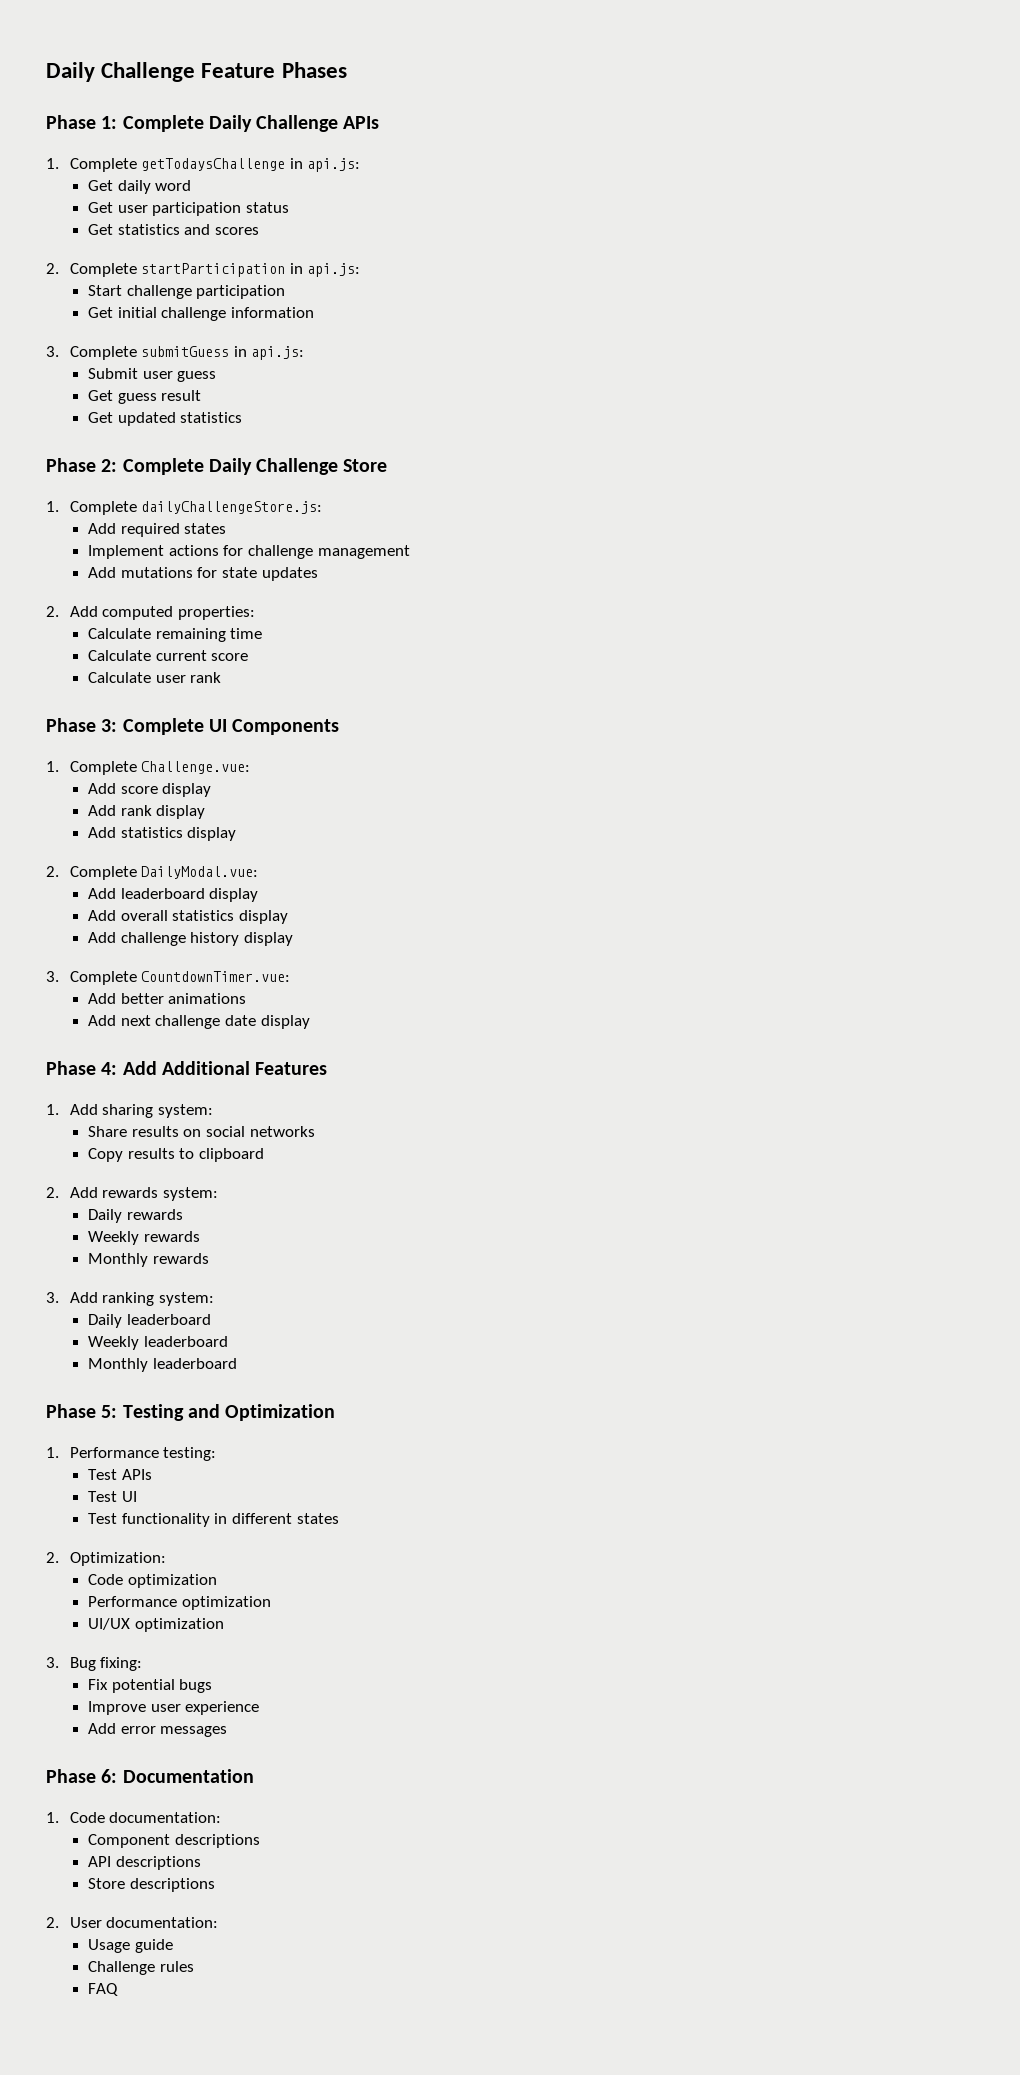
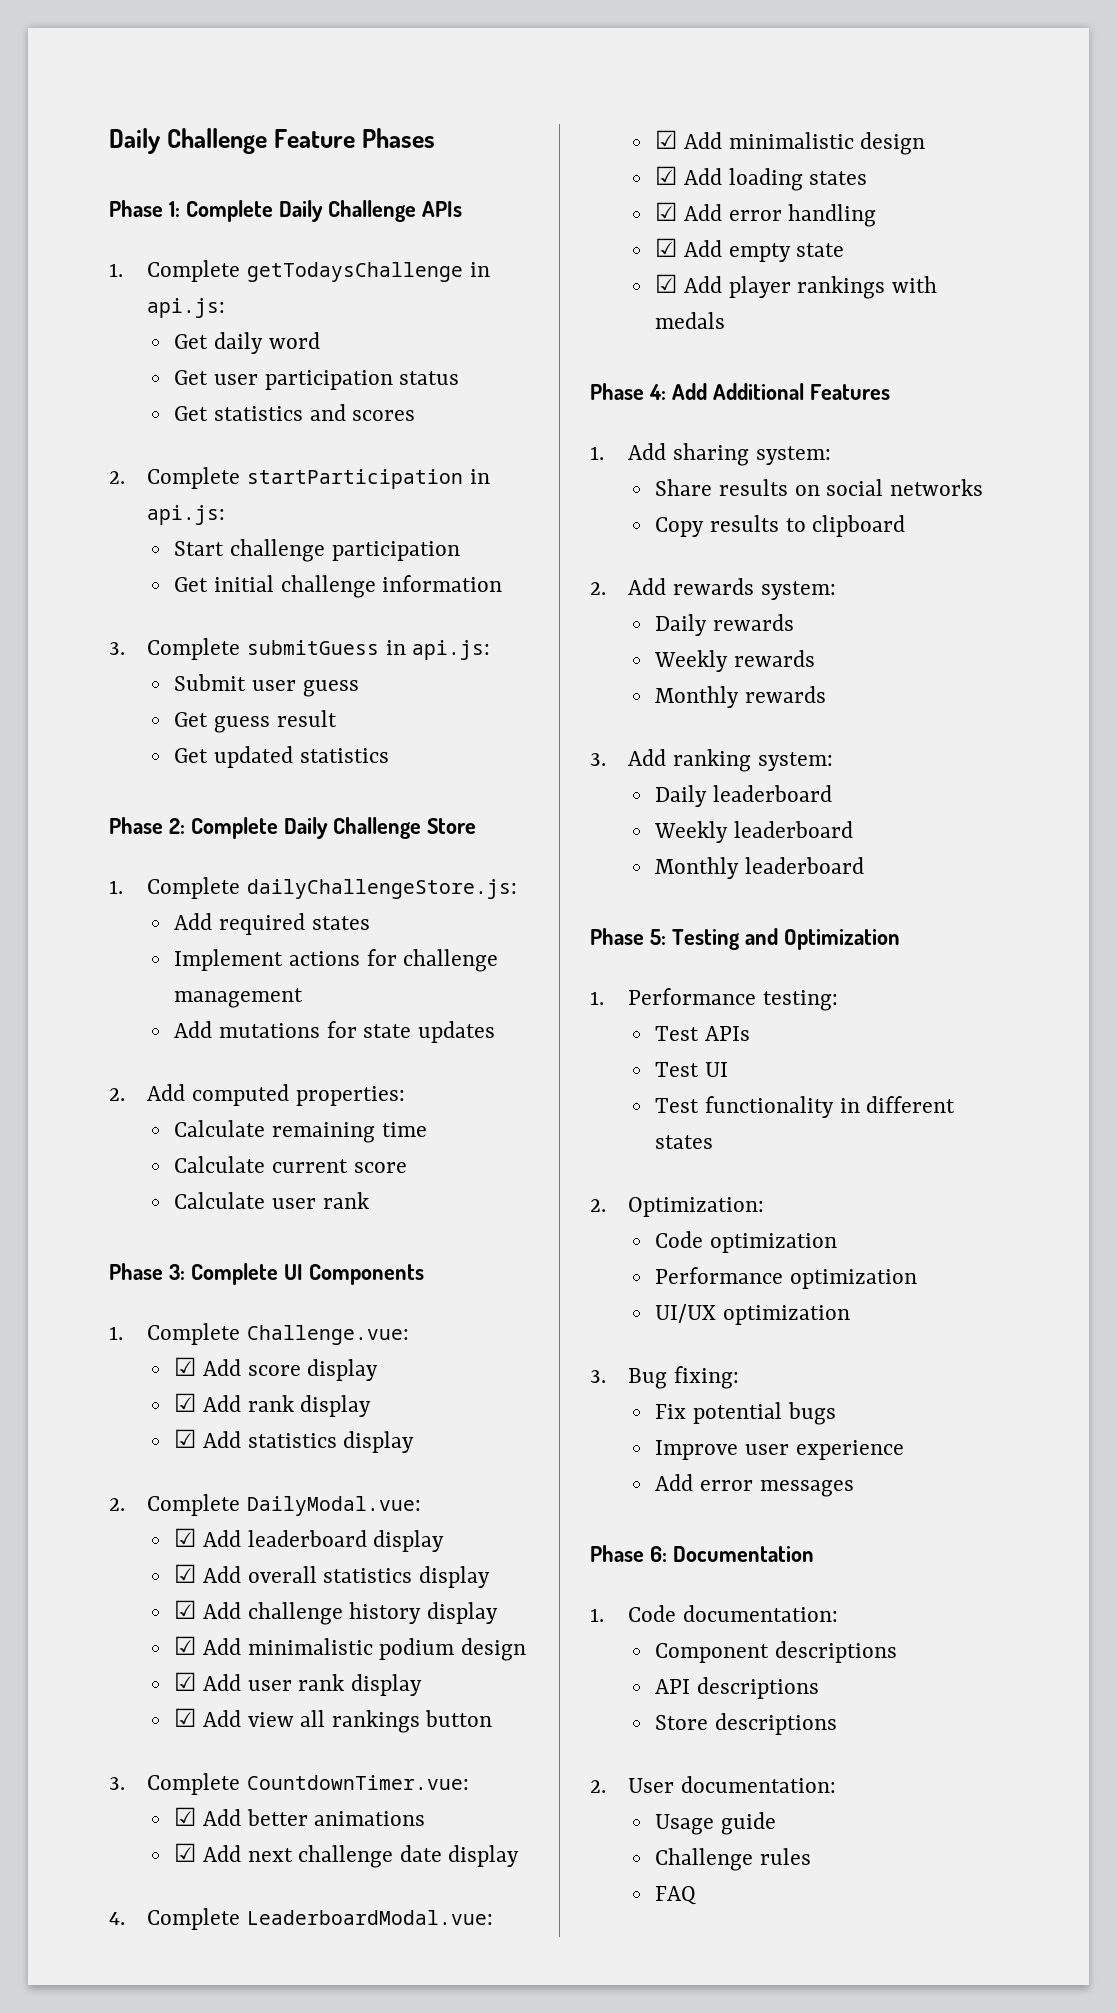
- Add score display
+ ☑ Add score display
- Add rank display
+ ☑ Add rank display
- Add statistics display
+ ☑ Add statistics display
- Add leaderboard display
+ ☑ Add leaderboard display
- Add overall statistics display
+ ☑ Add overall statistics display
- Add challenge history display
+ ☑ Add challenge history display
+ ☑ Add minimalistic podium design
+ ☑ Add user rank display
+ ☑ Add view all rankings button
- Add better animations
+ ☑ Add better animations
- Add next challenge date display
+ ☑ Add next challenge date display
+ 4. Complete LeaderboardModal.vue:
+ ☑ Add minimalistic design
+ ☑ Add loading states
+ ☑ Add error handling
+ ☑ Add empty state
+ ☑ Add player rankings with medals

